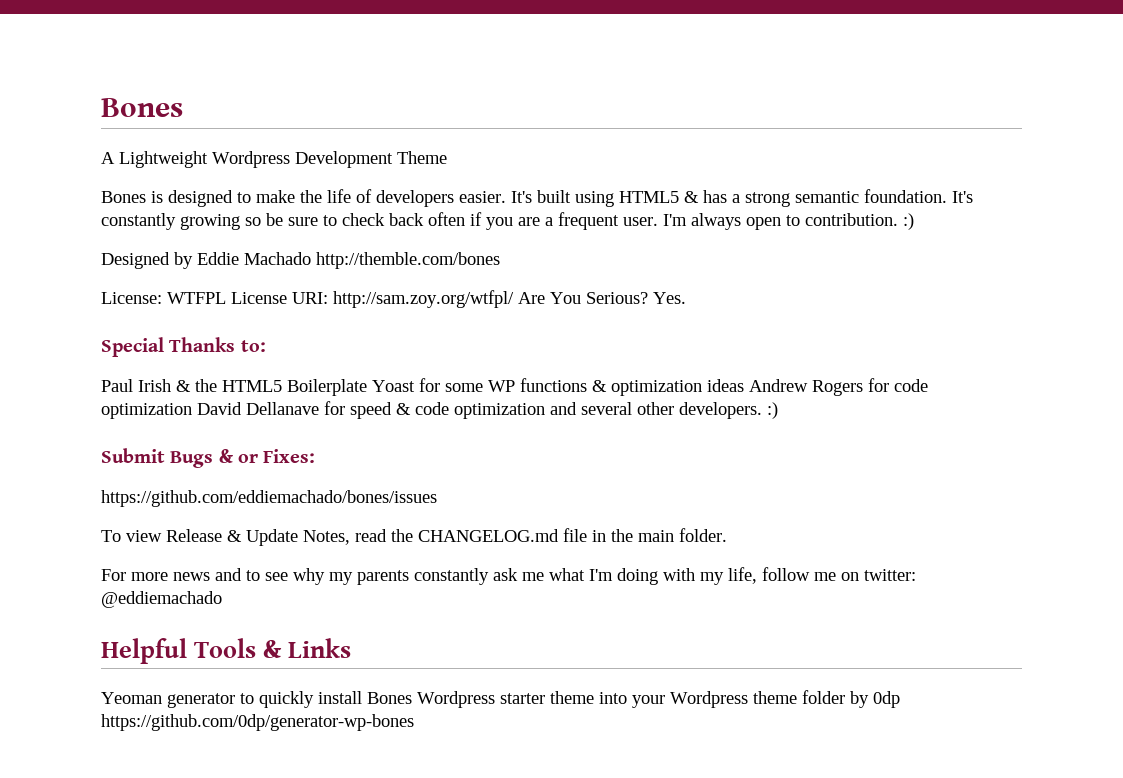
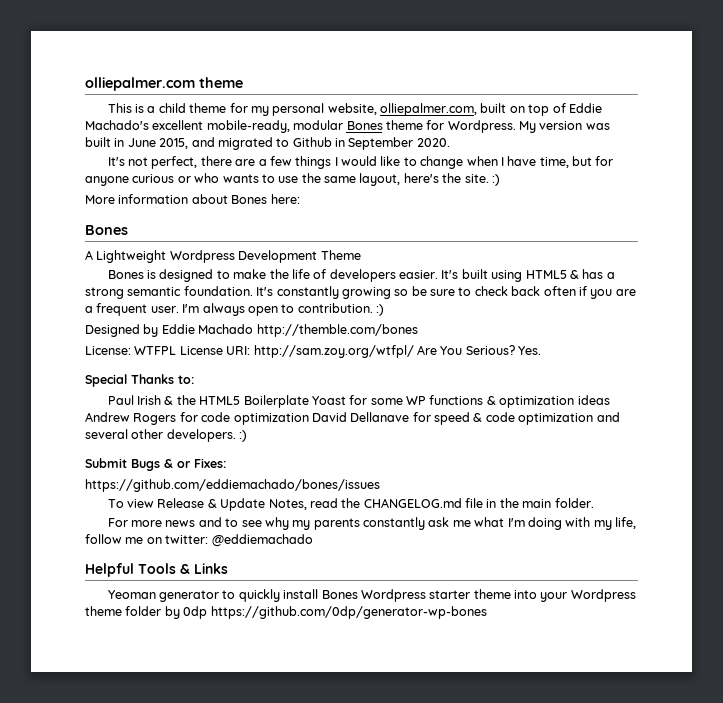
+ olliepalmer.com theme
+ This is a child theme for my personal website, olliepalmer.com, built on top of Eddie Machado's excellent mobile-ready, modular Bones theme for Wordpress. My version was built in June 2015, and migrated to Github in September 2020.
+ It's not perfect, there are a few things I would like to change when I have time, but for anyone curious or who wants to use the same layout, here's the site. :)
+ More information about Bones here:

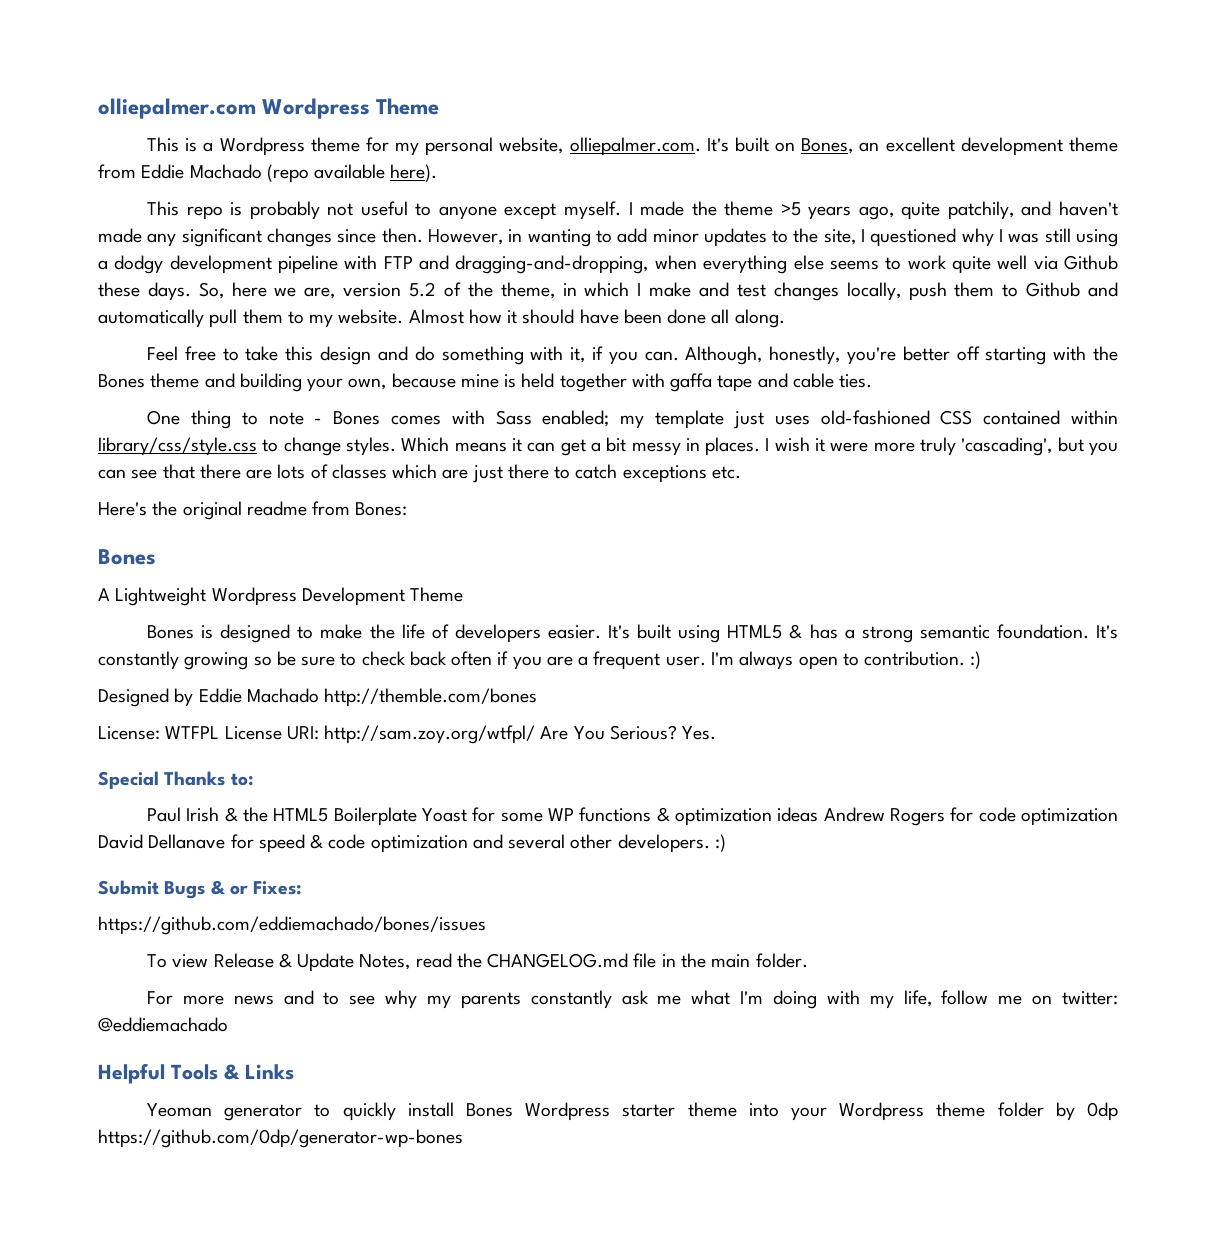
- olliepalmer.com theme
+ olliepalmer.com Wordpress Theme
- This is a child theme for my personal website, olliepalmer.com, built on top of Eddie Machado's excellent mobile-ready, modular Bones theme for Wordpress. My version was built in June 2015, and migrated to Github in September 2020.
- It's not perfect, there are a few things I would like to change when I have time, but for anyone curious or who wants to use the same layout, here's the site. :)
- More information about Bones here:
+ This is a Wordpress theme for my personal website, olliepalmer.com. It's built on Bones, an excellent development theme from Eddie Machado (repo available here).
+ This repo is probably not useful to anyone except myself. I made the theme >5 years ago, quite patchily, and haven't made any significant changes since then. However, in wanting to add minor updates to the site, I questioned why I was still using a dodgy development pipeline with FTP and dragging-and-dropping, when everything else seems to work quite well via Github these days. So, here we are, version 5.2 of the theme, in which I make and test changes locally, push them to Github and automatically pull them to my website. Almost how it should have been done all along.
+ Feel free to take this design and do something with it, if you can. Although, honestly, you're better off starting with the Bones theme and building your own, because mine is held together with gaffa tape and cable ties.
+ One thing to note - Bones comes with Sass enabled; my template just uses old-fashioned CSS contained within library/css/style.css to change styles. Which means it can get a bit messy in places. I wish it were more truly 'cascading', but you can see that there are lots of classes which are just there to catch exceptions etc.
+ Here's the original readme from Bones:

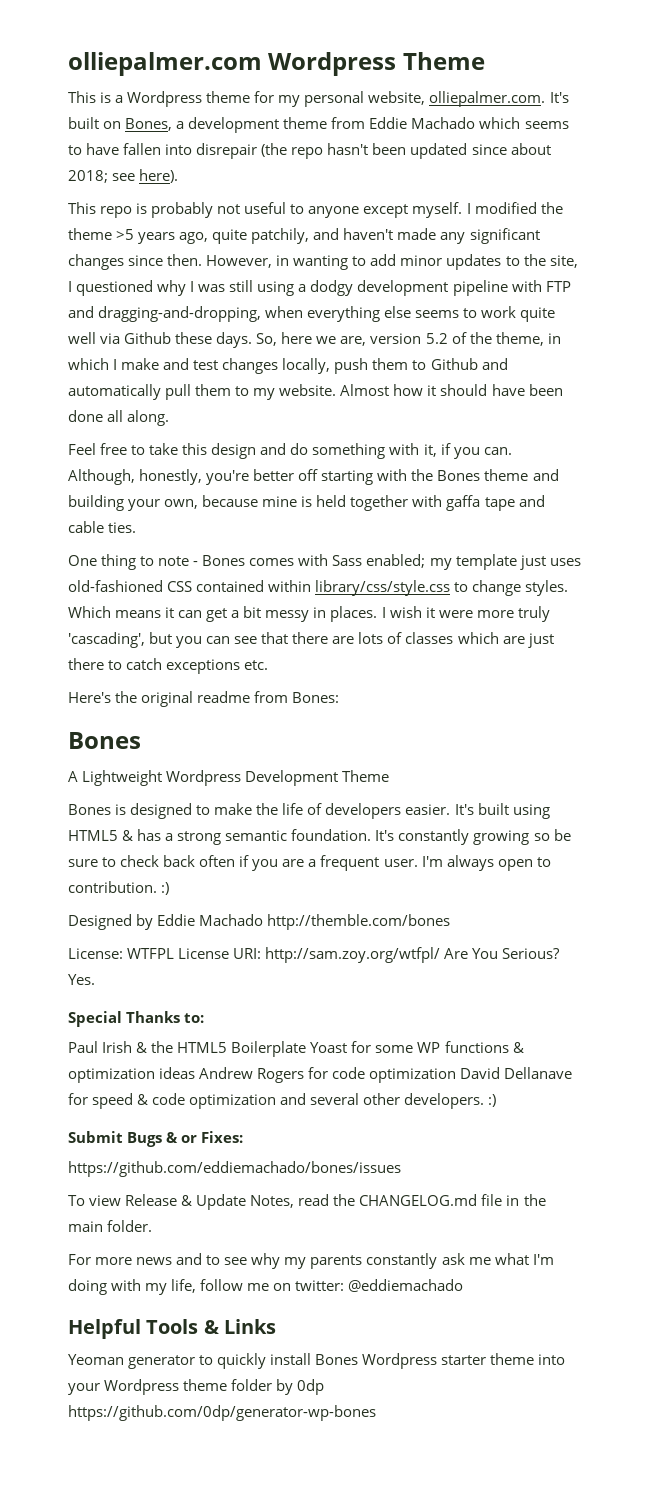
- This is a Wordpress theme for my personal website, olliepalmer.com. It's built on Bones, an excellent development theme from Eddie Machado (repo available here).
+ This is a Wordpress theme for my personal website, olliepalmer.com. It's built on Bones, a development theme from Eddie Machado which seems to have fallen into disrepair (the repo hasn't been updated since about 2018; see here).
- I made the theme >5 years ago, quite patchily, and haven't made any significant changes since then.
+ I modified the theme >5 years ago, quite patchily, and haven't made any significant changes since then.

